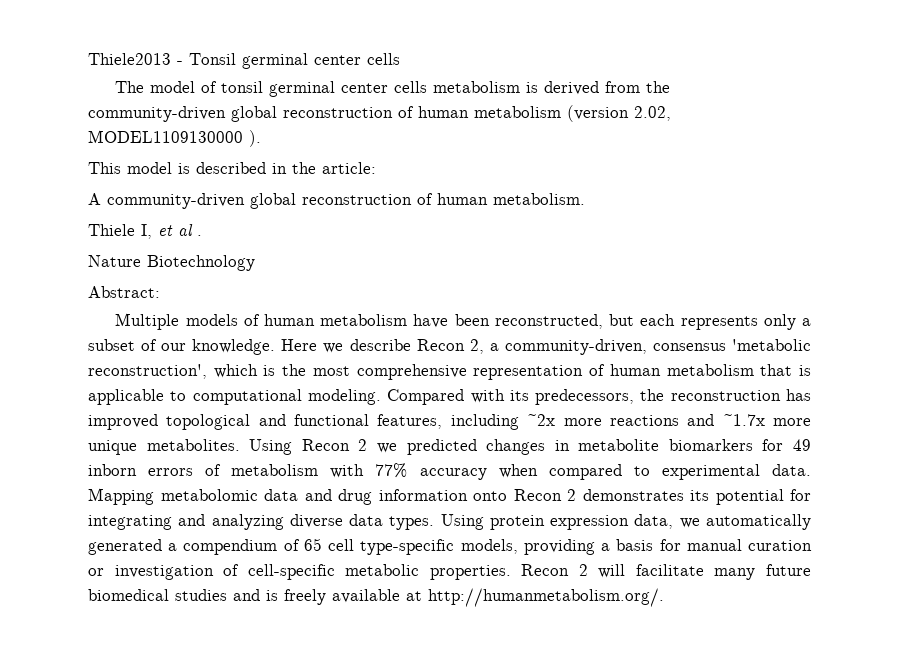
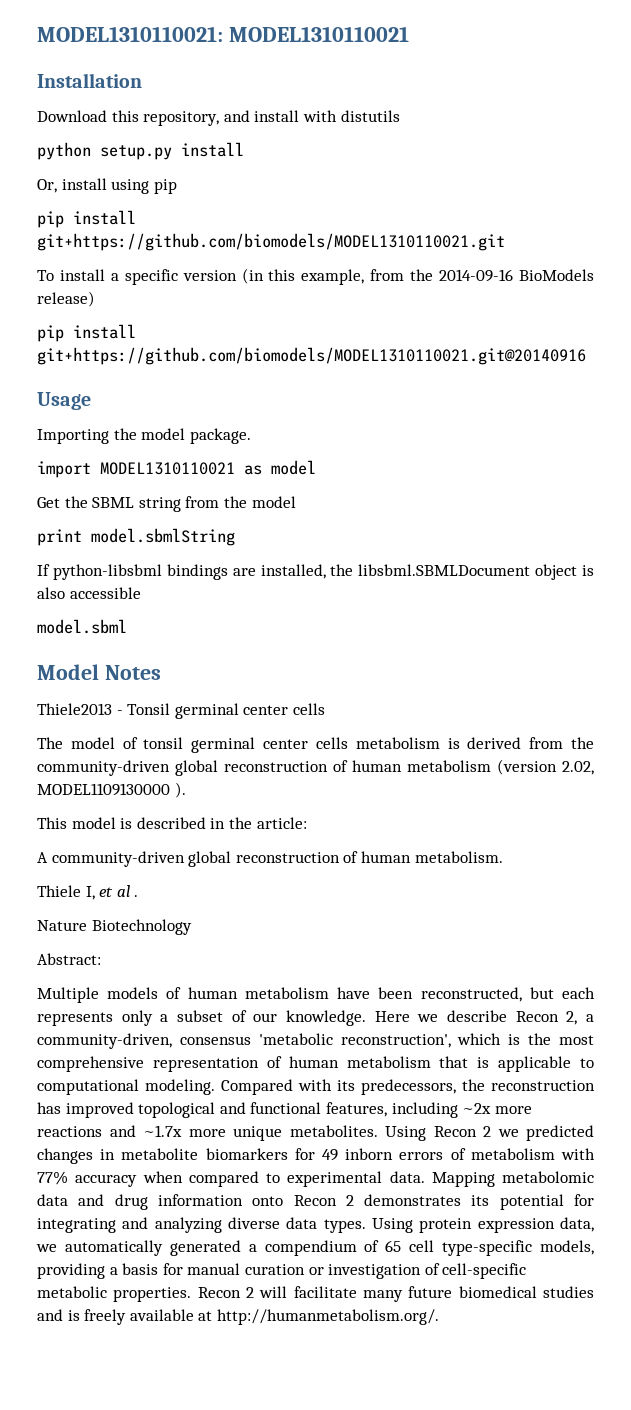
+ MODEL1310110021: MODEL1310110021
+ Installation
+ Download this repository, and install with distutils
+ python setup.py install
+ Or, install using pip
+ pip install git+https://github.com/biomodels/MODEL1310110021.git
+ To install a specific version (in this example, from the 2014-09-16 BioModels release)
+ pip install git+https://github.com/biomodels/MODEL1310110021.git@20140916
+ Usage
+ Importing the model package.
+ import MODEL1310110021 as model
+ Get the SBML string from the model
+ print model.sbmlString
+ If python-libsbml bindings are installed, the libsbml.SBMLDocument object is also accessible
+ model.sbml
+ Model Notes

